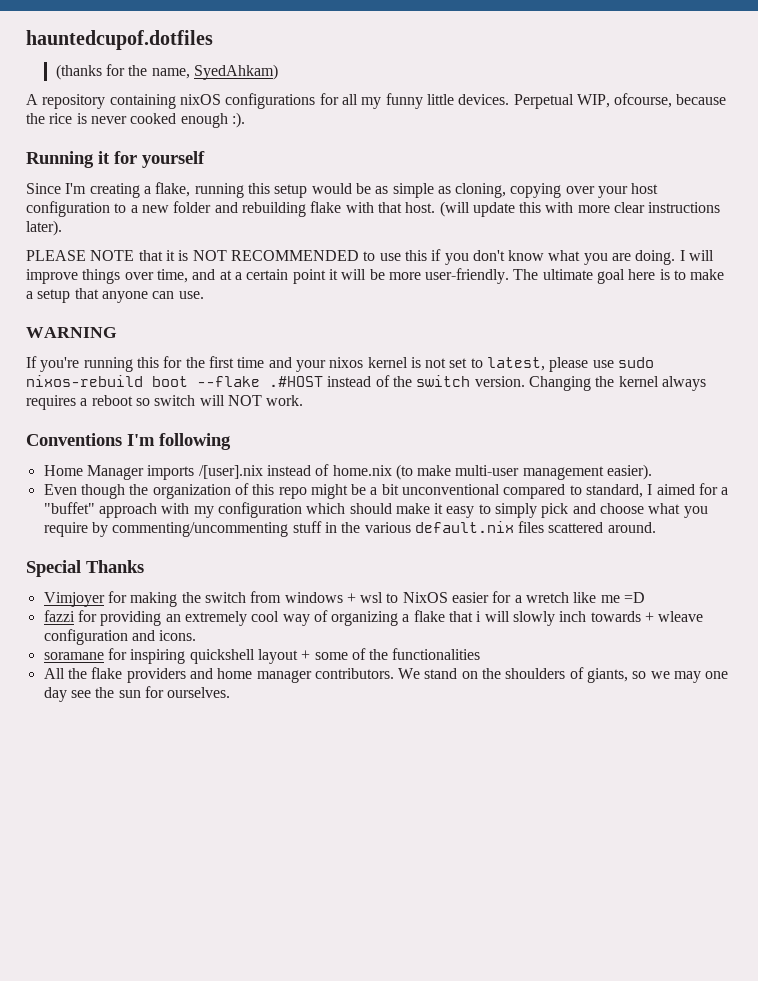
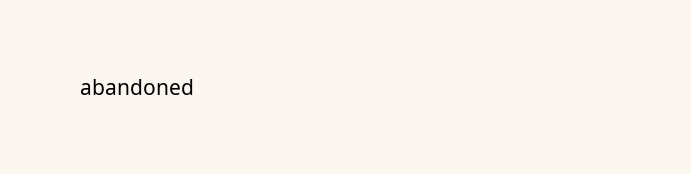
- hauntedcupof.dotfiles
- (thanks for the name, SyedAhkam)
- A repository containing nixOS configurations for all my funny little devices. Perpetual WIP, ofcourse, because the rice is never cooked enough :).
- Running it for yourself
- Since I'm creating a flake, running this setup would be as simple as cloning, copying over your host configuration to a new folder and rebuilding flake with that host. (will update this with more clear instructions later).
- PLEASE NOTE that it is NOT RECOMMENDED to use this if you don't know what you are doing. I will improve things over time, and at a certain point it will be more user-friendly. The ultimate goal here is to make a setup that anyone can use.
- WARNING
- If you're running this for the first time and your nixos kernel is not set to latest, please use sudo nixos-rebuild boot --flake .#HOST instead of the switch version. Changing the kernel always requires a reboot so switch will NOT work.
- Conventions I'm following
- Home Manager imports /[user].nix instead of home.nix (to make multi-user management easier).
- Even though the organization of this repo might be a bit unconventional compared to standard, I aimed for a "buffet" approach with my configuration which should make it easy to simply pick and choose what you require by commenting/uncommenting stuff in the various default.nix files scattered around.
- Special Thanks
- Vimjoyer for making the switch from windows + wsl to NixOS easier for a wretch like me =D
- fazzi for providing an extremely cool way of organizing a flake that i will slowly inch towards + wleave configuration and icons.
- soramane for inspiring quickshell layout + some of the functionalities
- All the flake providers and home manager contributors. We stand on the shoulders of giants, so we may one day see the sun for ourselves.
+ abandoned

